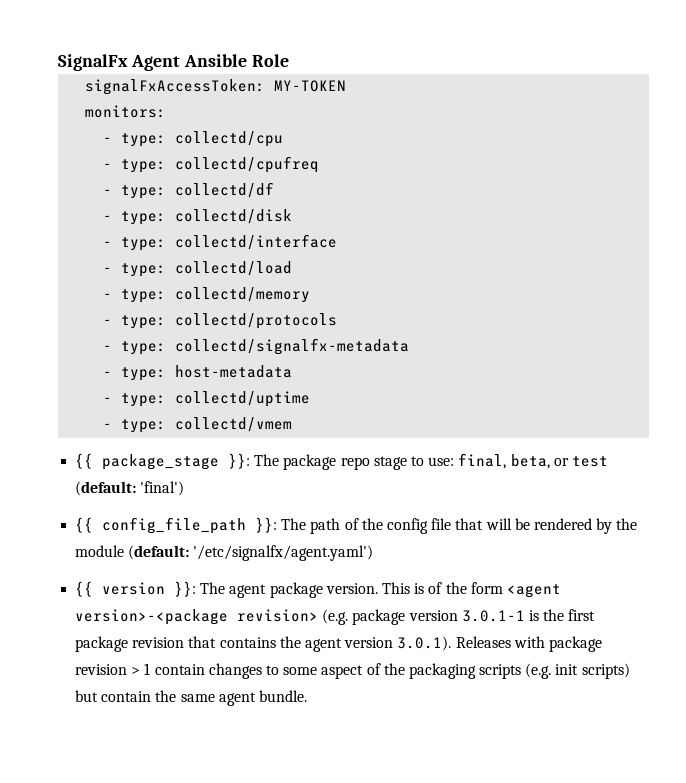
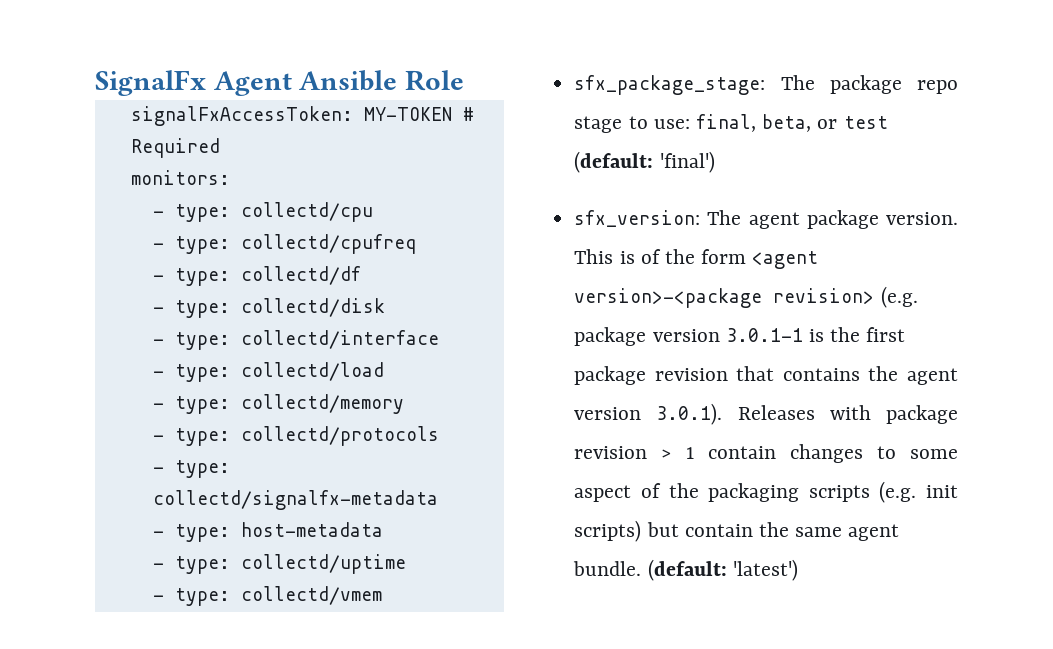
- signalFxAccessToken: MY-TOKEN
+ signalFxAccessToken: MY-TOKEN # Required
- {{ package_stage }}: The package repo stage to use: final, beta, or test (default: 'final')
+ sfx_package_stage: The package repo stage to use: final, beta, or test (default: 'final')
- {{ config_file_path }}: The path of the config file that will be rendered by the module (default: '/etc/signalfx/agent.yaml')
- {{ version }}: The agent package version.
+ sfx_version: The agent package version.
+ (default: 'latest')

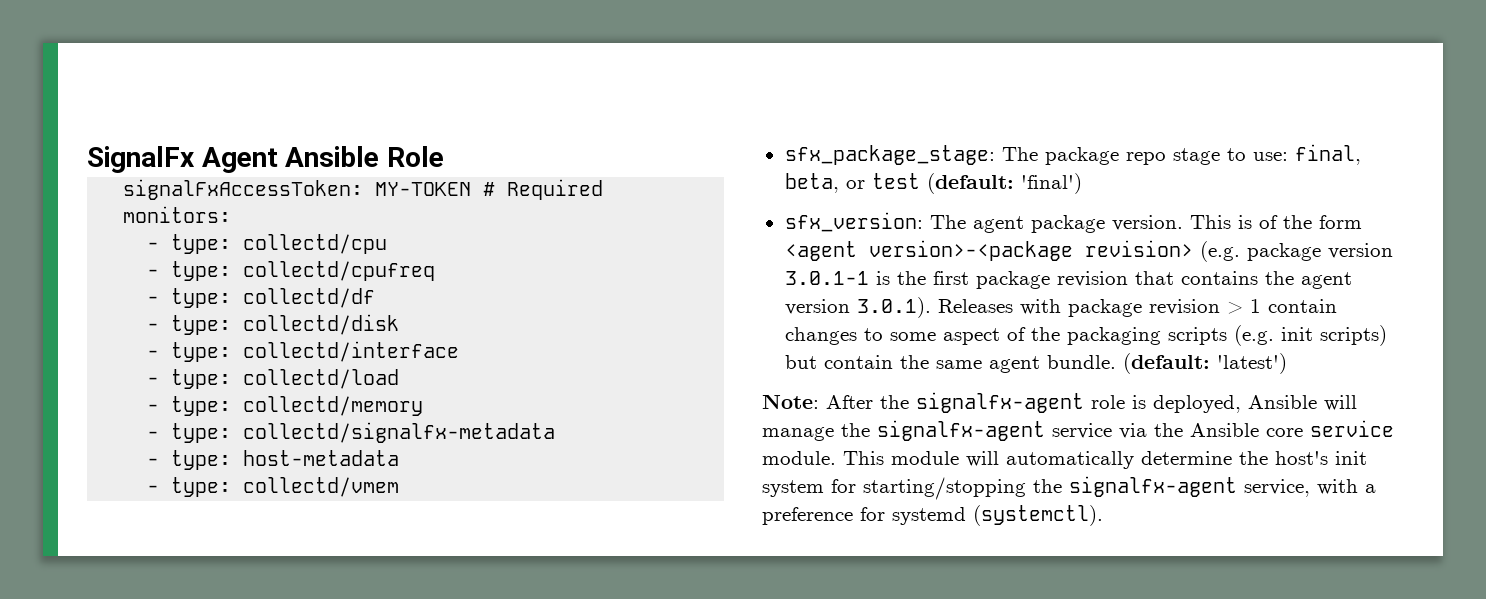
- - type: collectd/protocols
- - type: collectd/uptime
+ Note: After the signalfx-agent role is deployed, Ansible will manage the signalfx-agent service via the Ansible core service module. This module will automatically determine the host's init system for starting/stopping the signalfx-agent service, with a preference for systemd (systemctl).

